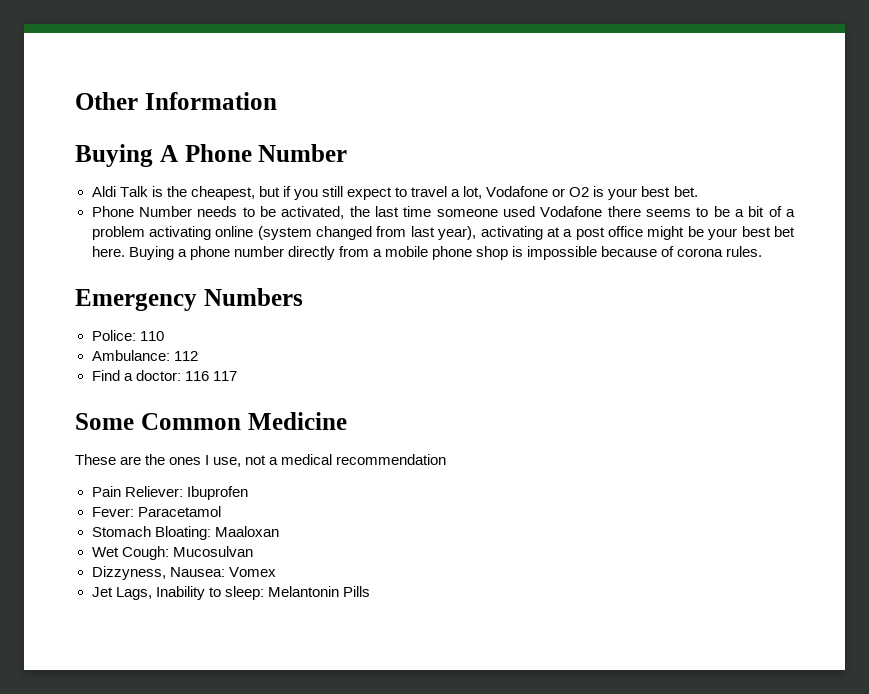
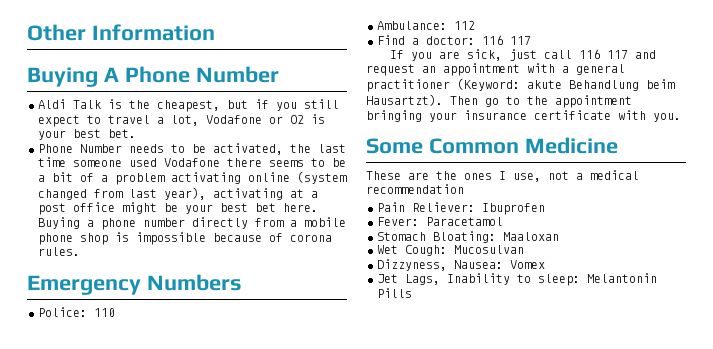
+ If you are sick, just call 116 117 and request an appointment with a general practitioner (Keyword: akute Behandlung beim Hausartzt). Then go to the appointment bringing your insurance certificate with you.

